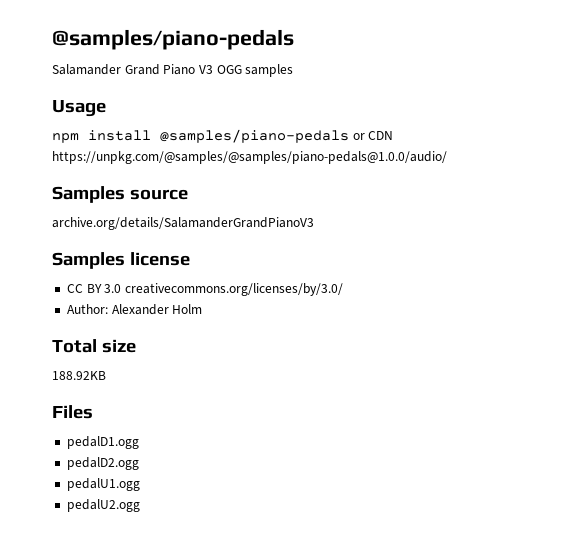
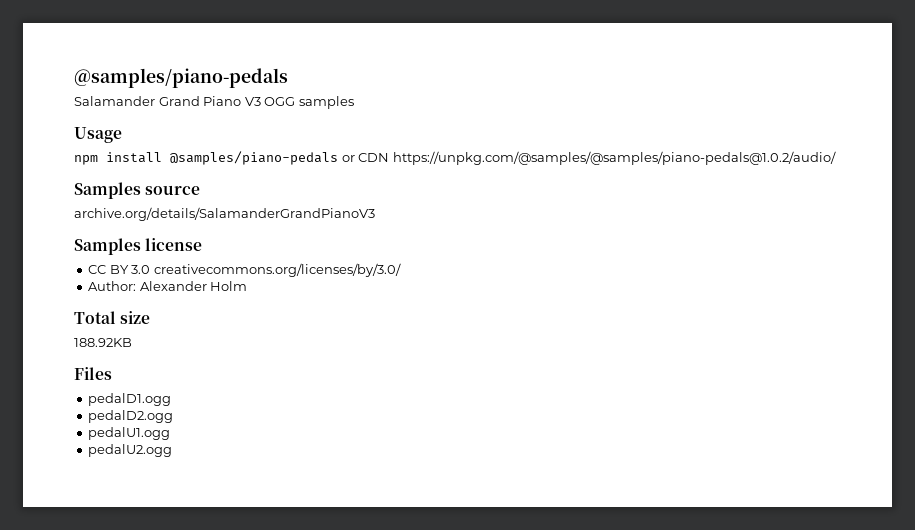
- npm install @samples/piano-pedals or CDN https://unpkg.com/@samples/@samples/piano-pedals@1.0.0/audio/
+ npm install @samples/piano-pedals or CDN https://unpkg.com/@samples/@samples/piano-pedals@1.0.2/audio/

